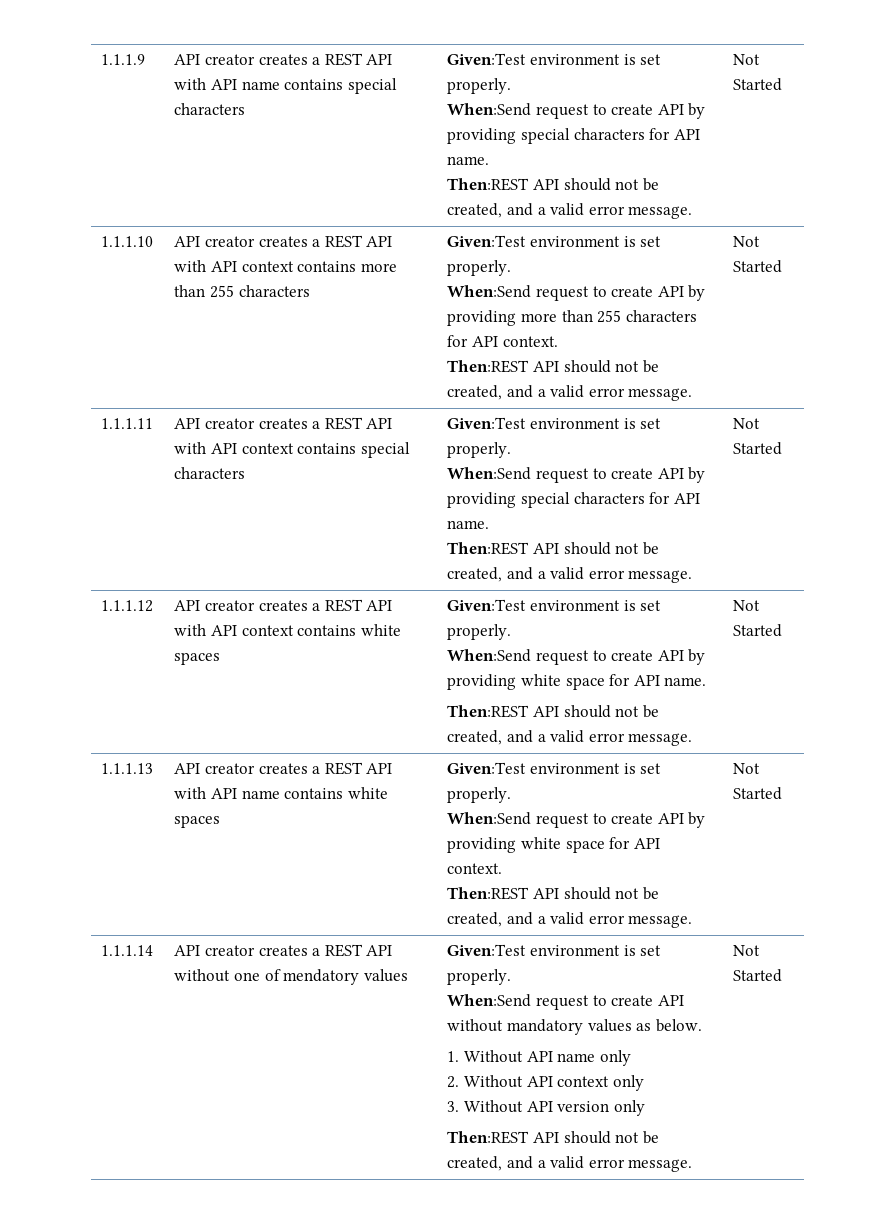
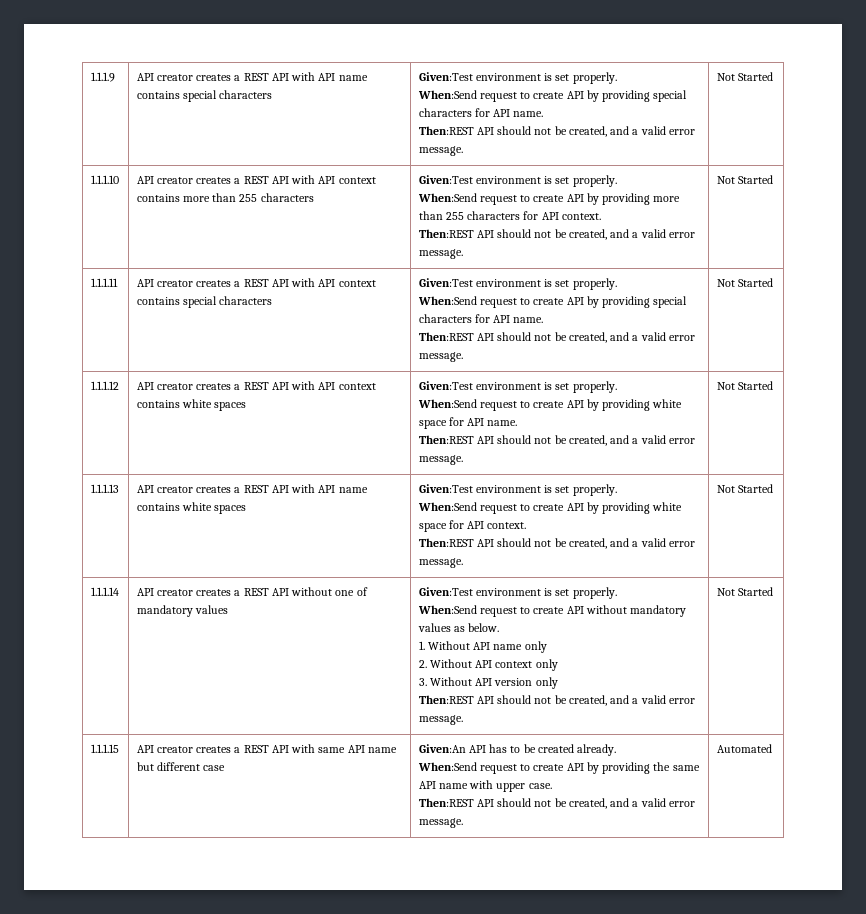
- API creator creates a REST API without one of mendatory values
+ API creator creates a REST API without one of mandatory values
+ 1.1.1.15 | API creator creates a REST API with same API name but different case | Given:An API has to be created already.
+ When:Send request to create API by providing the same API name with upper case.
+ Then:REST API should not be created, and a valid error message. | Automated

